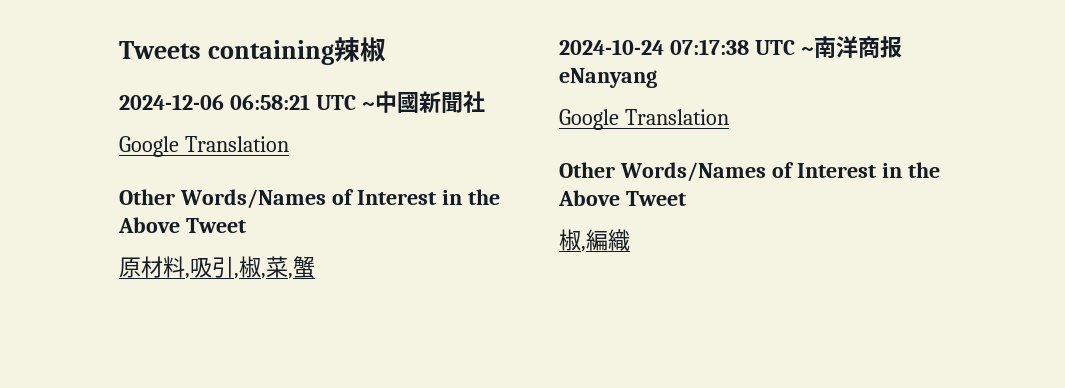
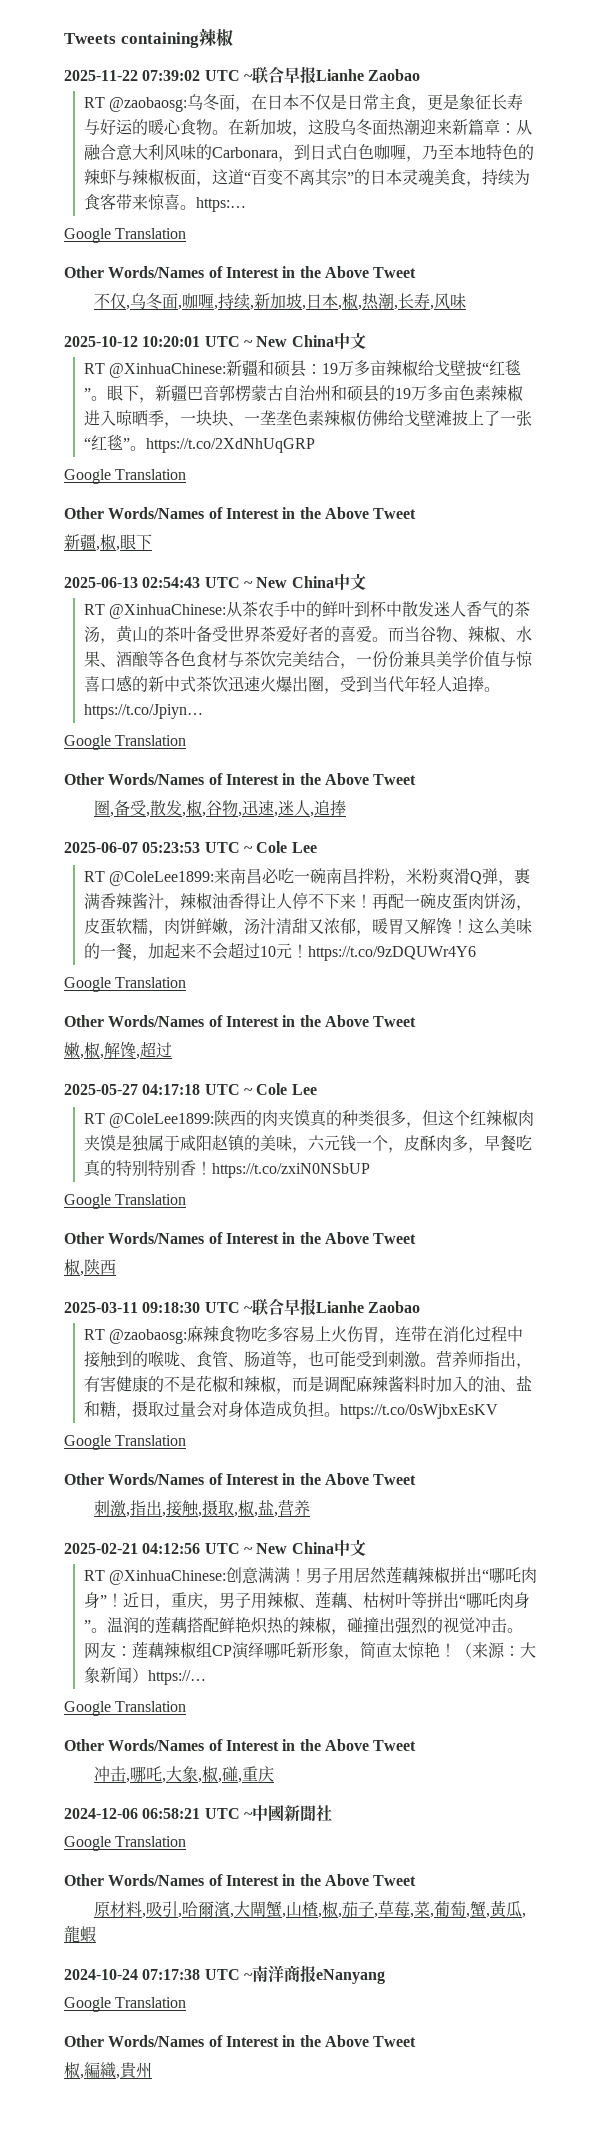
+ 2025-11-22 07:39:02 UTC ~联合早报Lianhe Zaobao
+ RT @zaobaosg:乌冬面，在日本不仅是日常主食，更是象征长寿与好运的暖心食物。在新加坡，这股乌冬面热潮迎来新篇章：从融合意大利风味的Carbonara，到日式白色咖喱，乃至本地特色的辣虾与辣椒板面，这道“百变不离其宗”的日本灵魂美食，持续为食客带来惊喜。https:…
+ Google Translation
+ Other Words/Names of Interest in the Above Tweet
+ 不仅,乌冬面,咖喱,持续,新加坡,日本,椒,热潮,长寿,风味
+ 2025-10-12 10:20:01 UTC ~ New China中文
+ RT @XinhuaChinese:新疆和硕县：19万多亩辣椒给戈壁披“红毯”。眼下，新疆巴音郭楞蒙古自治州和硕县的19万多亩色素辣椒进入晾晒季，一块块、一垄垄色素辣椒仿佛给戈壁滩披上了一张“红毯”。https://t.co/2XdNhUqGRP
+ Google Translation
+ Other Words/Names of Interest in the Above Tweet
+ 新疆,椒,眼下
+ 2025-06-13 02:54:43 UTC ~ New China中文
+ RT @XinhuaChinese:从茶农手中的鲜叶到杯中散发迷人香气的茶汤，黄山的茶叶备受世界茶爱好者的喜爱。而当谷物、辣椒、水果、酒酿等各色食材与茶饮完美结合，一份份兼具美学价值与惊喜口感的新中式茶饮迅速火爆出圈，受到当代年轻人追捧。https://t.co/Jpiyn…
+ Google Translation
+ Other Words/Names of Interest in the Above Tweet
+ 圈,备受,散发,椒,谷物,迅速,迷人,追捧
+ 2025-06-07 05:23:53 UTC ~ Cole Lee
+ RT @ColeLee1899:来南昌必吃一碗南昌拌粉，米粉爽滑Q弹，裹满香辣酱汁，辣椒油香得让人停不下来！再配一碗皮蛋肉饼汤，皮蛋软糯，肉饼鲜嫩，汤汁清甜又浓郁，暖胃又解馋！这么美味的一餐，加起来不会超过10元！https://t.co/9zDQUWr4Y6
+ Google Translation
+ Other Words/Names of Interest in the Above Tweet
+ 嫩,椒,解馋,超过
+ 2025-05-27 04:17:18 UTC ~ Cole Lee
+ RT @ColeLee1899:陕西的肉夹馍真的种类很多，但这个红辣椒肉夹馍是独属于咸阳赵镇的美味，六元钱一个，皮酥肉多，早餐吃真的特别特别香！https://t.co/zxiN0NSbUP
+ Google Translation
+ Other Words/Names of Interest in the Above Tweet
+ 椒,陕西
+ 2025-03-11 09:18:30 UTC ~联合早报Lianhe Zaobao
+ RT @zaobaosg:麻辣食物吃多容易上火伤胃，连带在消化过程中接触到的喉咙、食管、肠道等，也可能受到刺激。营养师指出，有害健康的不是花椒和辣椒，而是调配麻辣酱料时加入的油、盐和糖，摄取过量会对身体造成负担。https://t.co/0sWjbxEsKV
+ Google Translation
+ Other Words/Names of Interest in the Above Tweet
+ 刺激,指出,接触,摄取,椒,盐,营养
+ 2025-02-21 04:12:56 UTC ~ New China中文
+ RT @XinhuaChinese:创意满满！男子用居然莲藕辣椒拼出“哪吒肉身”！近日，重庆，男子用辣椒、莲藕、枯树叶等拼出“哪吒肉身”。温润的莲藕搭配鲜艳炽热的辣椒，碰撞出强烈的视觉冲击。网友：莲藕辣椒组CP演绎哪吒新形象，简直太惊艳！（来源：大象新闻）https://…
+ Google Translation
+ Other Words/Names of Interest in the Above Tweet
+ 冲击,哪吒,大象,椒,碰,重庆
- 原材料,吸引,椒,菜,蟹
+ 原材料,吸引,哈爾濱,大閘蟹,山楂,椒,茄子,草莓,菜,葡萄,蟹,黃瓜,龍蝦
- 椒,編織
+ 椒,編織,貴州

